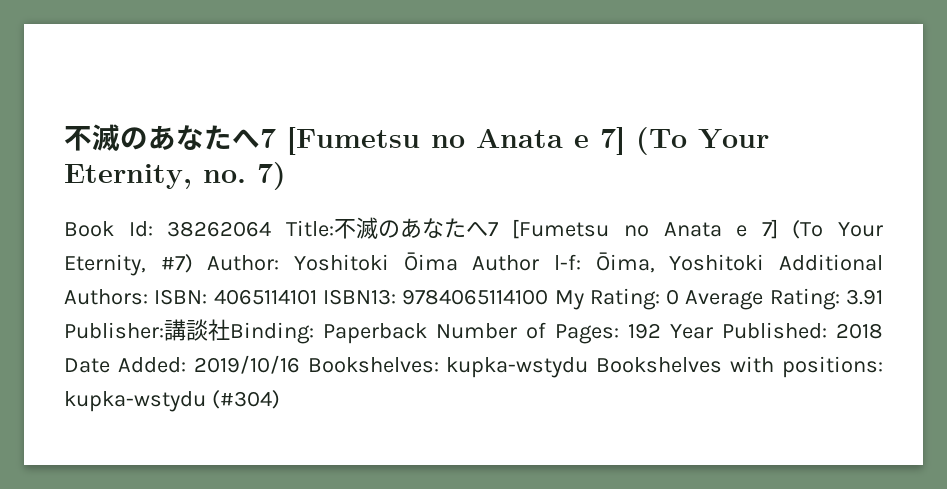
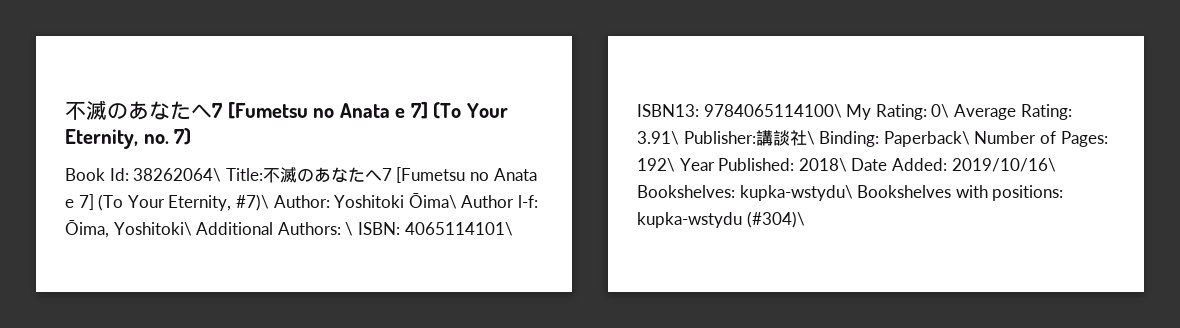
- Book Id: 38262064 Title:不滅のあなたへ7 [Fumetsu no Anata e 7] (To Your Eternity, #7) Author: Yoshitoki Ōima Author l-f: Ōima, Yoshitoki Additional Authors: ISBN: 4065114101 ISBN13: 9784065114100 My Rating: 0 Average Rating: 3.91 Publisher:講談社Binding: Paperback Number of Pages: 192 Year Published: 2018 Date Added: 2019/10/16 Bookshelves: kupka-wstydu Bookshelves with positions: kupka-wstydu (#304)
+ Book Id: 38262064\ Title:不滅のあなたへ7 [Fumetsu no Anata e 7] (To Your Eternity, #7)\ Author: Yoshitoki Ōima\ Author l-f: Ōima, Yoshitoki\ Additional Authors: \ ISBN: 4065114101\ ISBN13: 9784065114100\ My Rating: 0\ Average Rating: 3.91\ Publisher:講談社\ Binding: Paperback\ Number of Pages: 192\ Year Published: 2018\ Date Added: 2019/10/16\ Bookshelves: kupka-wstydu\ Bookshelves with positions: kupka-wstydu (#304)\

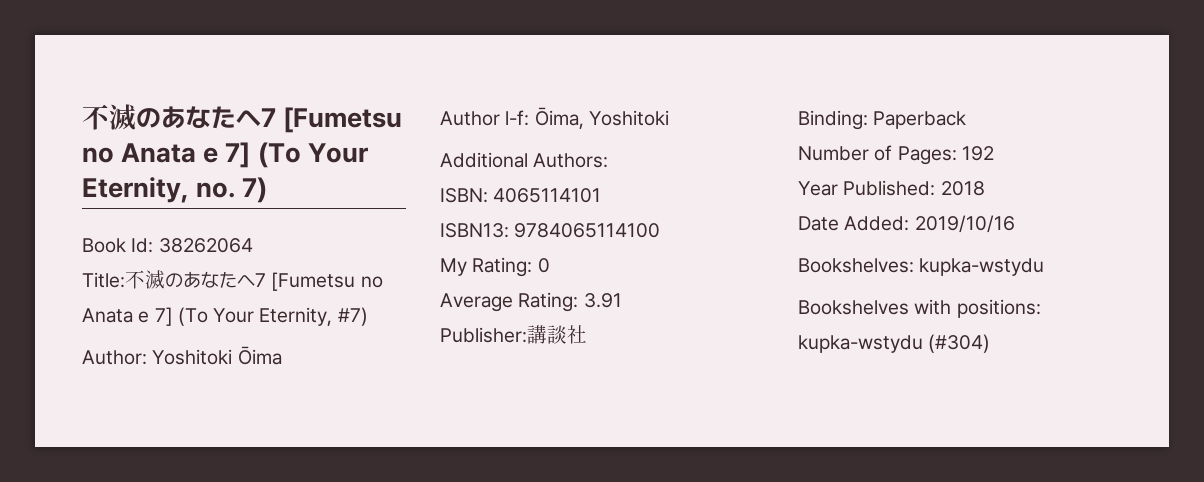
- Book Id: 38262064\ Title:不滅のあなたへ7 [Fumetsu no Anata e 7] (To Your Eternity, #7)\ Author: Yoshitoki Ōima\ Author l-f: Ōima, Yoshitoki\ Additional Authors: \ ISBN: 4065114101\ ISBN13: 9784065114100\ My Rating: 0\ Average Rating: 3.91\ Publisher:講談社\ Binding: Paperback\ Number of Pages: 192\ Year Published: 2018\ Date Added: 2019/10/16\ Bookshelves: kupka-wstydu\ Bookshelves with positions: kupka-wstydu (#304)\
+ Book Id: 38262064
+ Title:不滅のあなたへ7 [Fumetsu no Anata e 7] (To Your Eternity, #7)
+ Author: Yoshitoki Ōima
+ Author l-f: Ōima, Yoshitoki
+ Additional Authors:
+ ISBN: 4065114101
+ ISBN13: 9784065114100
+ My Rating: 0
+ Average Rating: 3.91
+ Publisher:講談社
+ Binding: Paperback
+ Number of Pages: 192
+ Year Published: 2018
+ Date Added: 2019/10/16
+ Bookshelves: kupka-wstydu
+ Bookshelves with positions: kupka-wstydu (#304)

